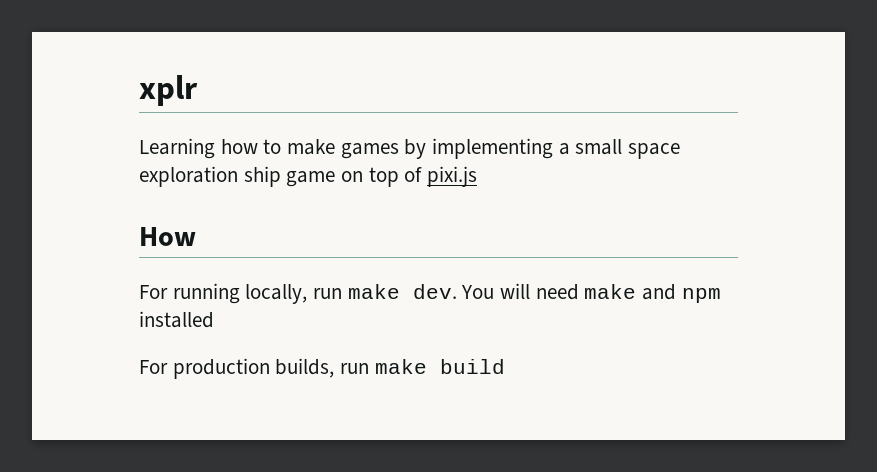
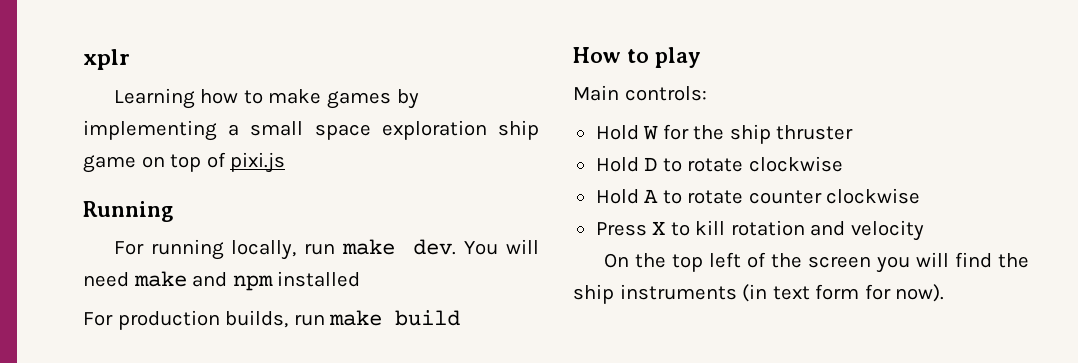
- How
+ Running
+ How to play
+ Main controls:
+ Hold W for the ship thruster
+ Hold D to rotate clockwise
+ Hold A to rotate counter clockwise
+ Press X to kill rotation and velocity
+ On the top left of the screen you will find the ship instruments (in text form for now).

